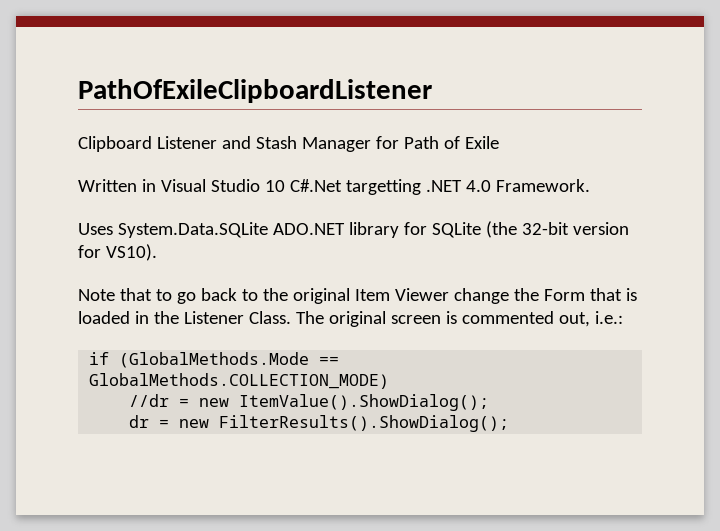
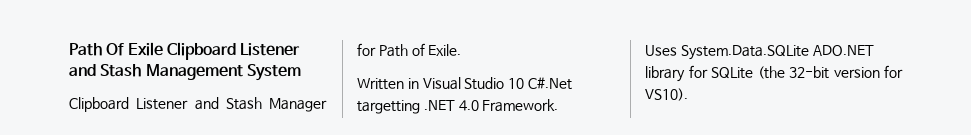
- PathOfExileClipboardListener
+ Path Of Exile Clipboard Listener and Stash Management System
- Clipboard Listener and Stash Manager for Path of Exile
+ Clipboard Listener and Stash Manager for Path of Exile.
- Note that to go back to the original Item Viewer change the Form that is loaded in the Listener Class. The original screen is commented out, i.e.:
- if (GlobalMethods.Mode == GlobalMethods.COLLECTION_MODE)
- //dr = new ItemValue().ShowDialog();
- dr = new FilterResults().ShowDialog();

